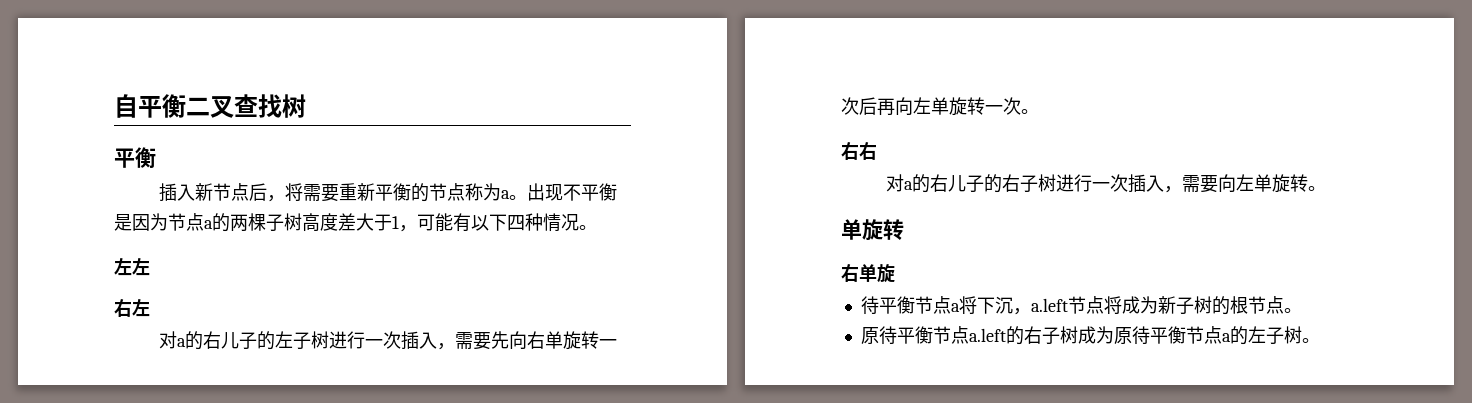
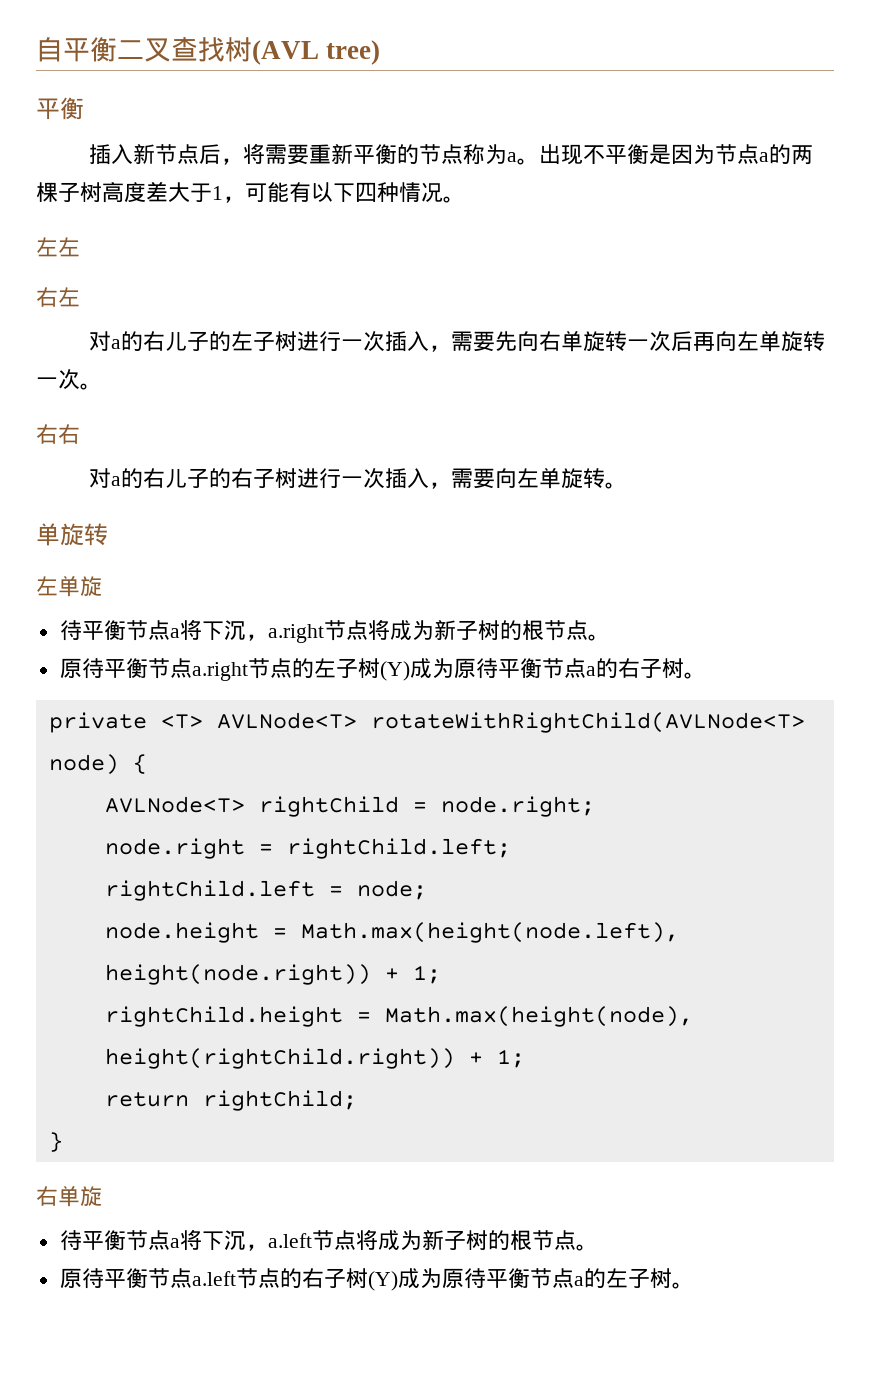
- 自平衡二叉查找树
+ 自平衡二叉查找树(AVL tree)
  对a的右儿子的右子树进行一次插入，需要向左单旋转。
  单旋转
+ 左单旋
+ 待平衡节点a将下沉，a.right节点将成为新子树的根节点。
+ 原待平衡节点a.right节点的左子树(Y)成为原待平衡节点a的右子树。
+ private <T> AVLNode<T> rotateWithRightChild(AVLNode<T> node) {
+ AVLNode<T> rightChild = node.right;
+ node.right = rightChild.left;
+ rightChild.left = node;
+ node.height = Math.max(height(node.left), height(node.right)) + 1;
+ rightChild.height = Math.max(height(node), height(rightChild.right)) + 1;
+ return rightChild;
+ }
- 原待平衡节点a.left的右子树成为原待平衡节点a的左子树。
+ 原待平衡节点a.left节点的右子树(Y)成为原待平衡节点a的左子树。

